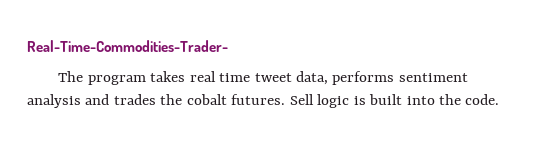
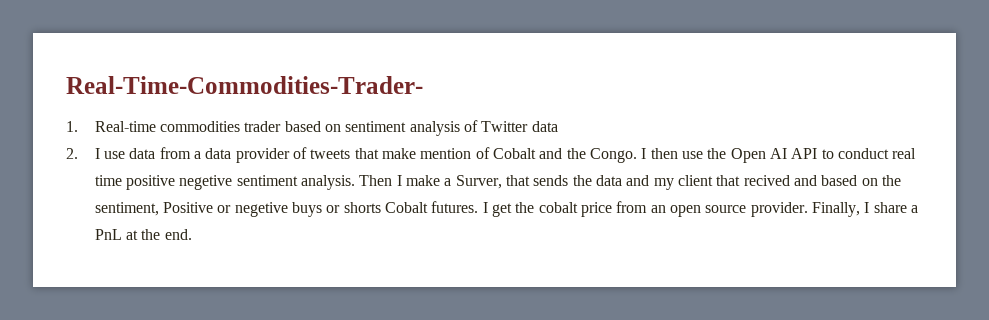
- The program takes real time tweet data, performs sentiment analysis and trades the cobalt futures. Sell logic is built into the code.
+ 1. Real-time commodities trader based on sentiment analysis of Twitter data
+ 2. I use data from a data provider of tweets that make mention of Cobalt and the Congo. I then use the Open AI API to conduct real time positive negetive sentiment analysis. Then I make a Surver, that sends the data and my client that recived and based on the sentiment, Positive or negetive buys or shorts Cobalt futures. I get the cobalt price from an open source provider. Finally, I share a PnL at the end.

